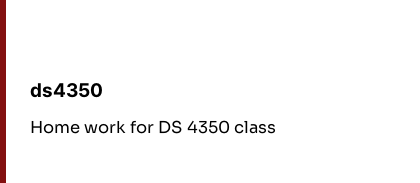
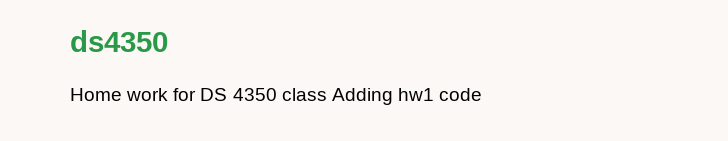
- Home work for DS 4350 class
+ Home work for DS 4350 class Adding hw1 code

